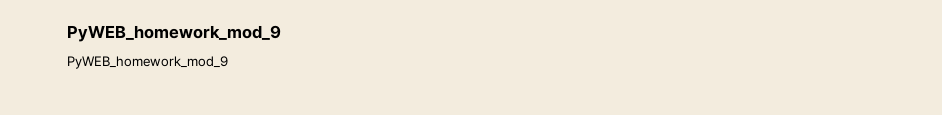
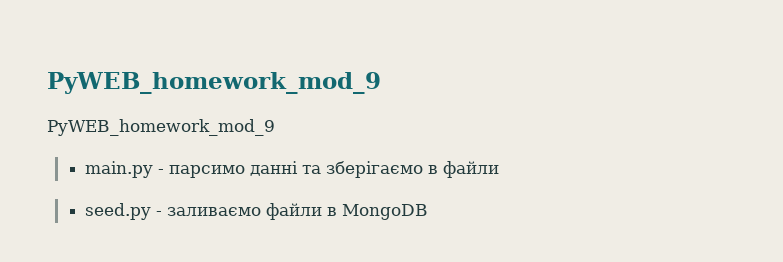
+ main.py - парсимо данні та зберігаємо в файли
+ seed.py - заливаємо файли в MongoDB

